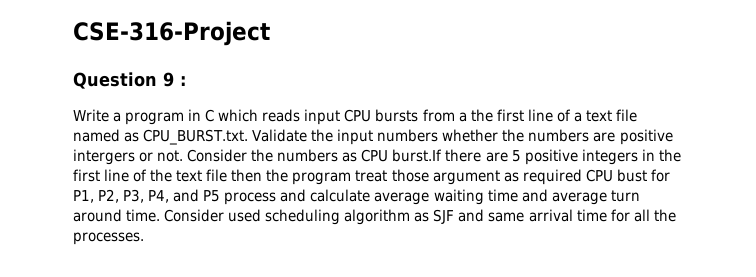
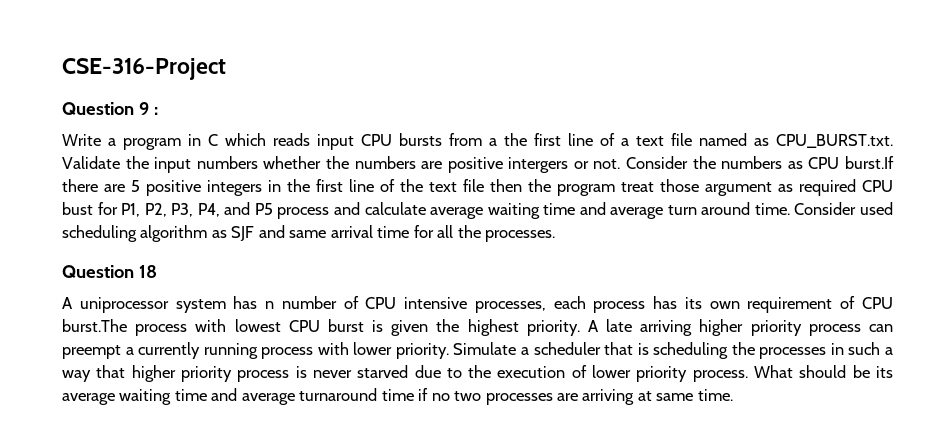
+ Question 18
+ A uniprocessor system has n number of CPU intensive processes, each process has its own requirement of CPU burst.The process with lowest CPU burst is given the highest priority. A late arriving higher priority process can preempt a currently running process with lower priority. Simulate a scheduler that is scheduling the processes in such a way that higher priority process is never starved due to the execution of lower priority process. What should be its average waiting time and average turnaround time if no two processes are arriving at same time.

